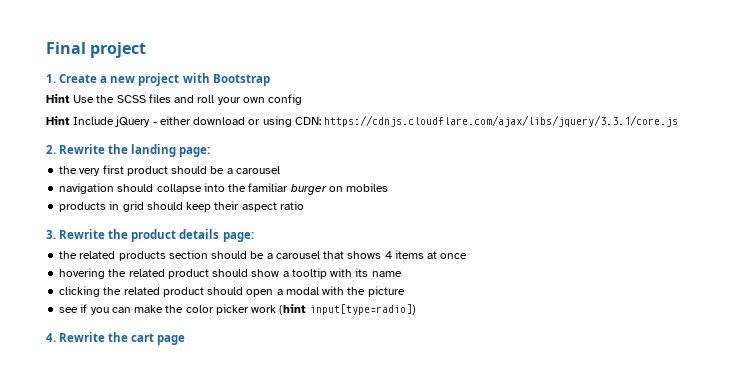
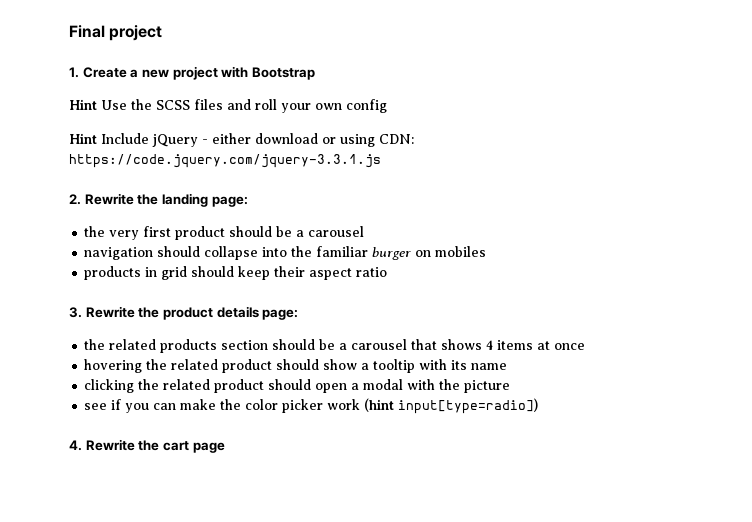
- Hint Include jQuery - either download or using CDN: https://cdnjs.cloudflare.com/ajax/libs/jquery/3.3.1/core.js
+ Hint Include jQuery - either download or using CDN: https://code.jquery.com/jquery-3.3.1.js

